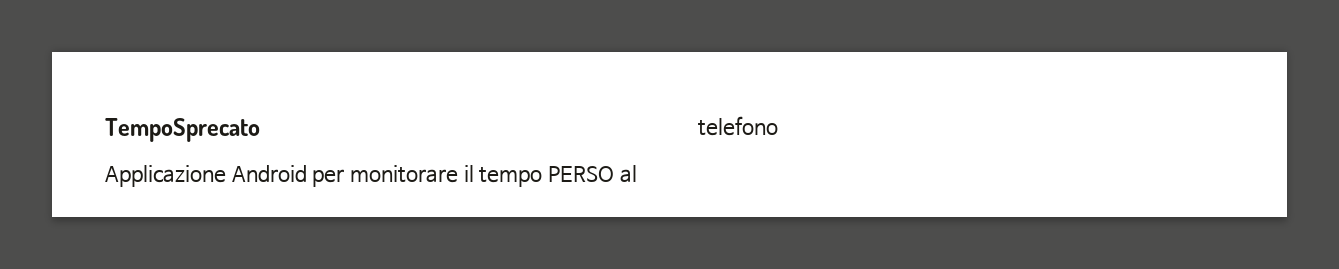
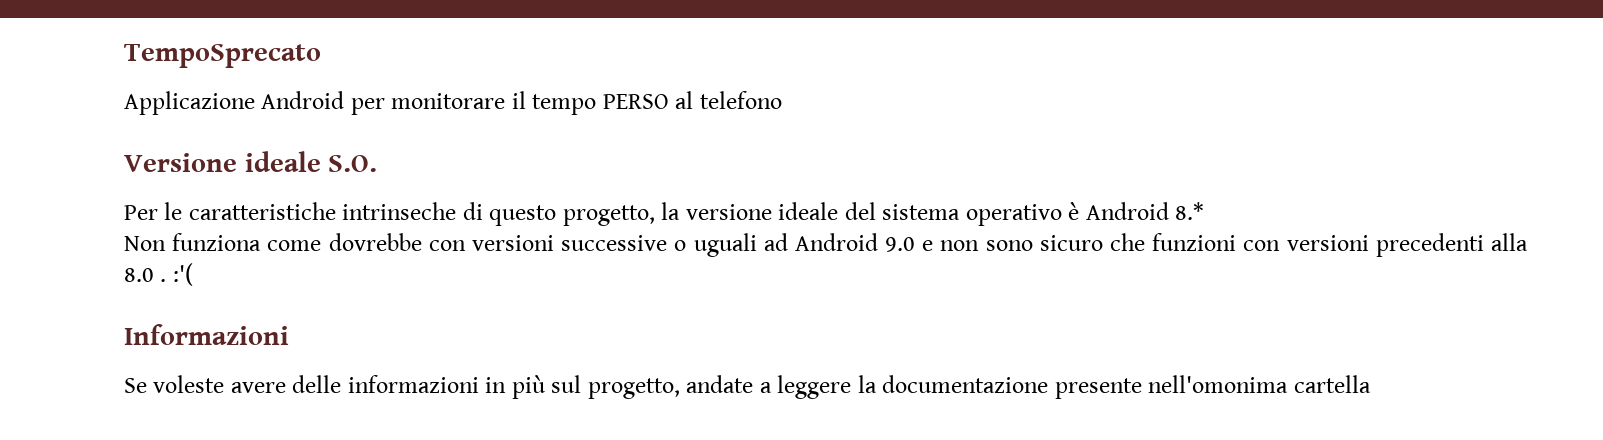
+ Versione ideale S.O.
+ Per le caratteristiche intrinseche di questo progetto, la versione ideale del sistema operativo è Android 8.*
+ Non funziona come dovrebbe con versioni successive o uguali ad Android 9.0 e non sono sicuro che funzioni con versioni precedenti alla 8.0 . :'(
+ Informazioni
+ Se voleste avere delle informazioni in più sul progetto, andate a leggere la documentazione presente nell'omonima cartella

